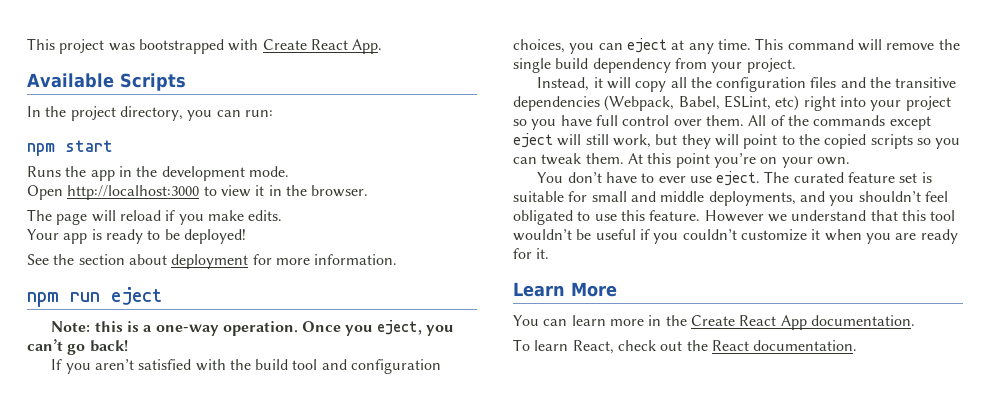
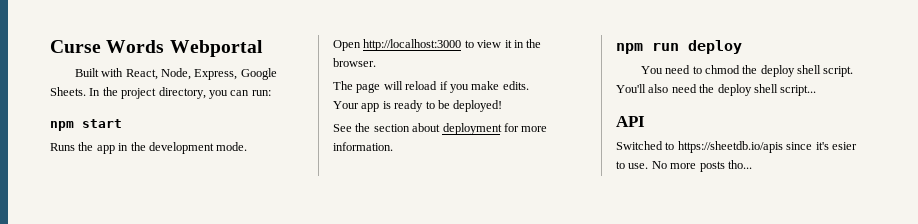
- This project was bootstrapped with Create React App.
- Available Scripts
- In the project directory, you can run:
+ Curse Words Webportal
+ Built with React, Node, Express, Google Sheets. In the project directory, you can run:
- npm run eject
- Note: this is a one-way operation. Once you eject, you can’t go back!
- If you aren’t satisfied with the build tool and configuration choices, you can eject at any time. This command will remove the single build dependency from your project.
- Instead, it will copy all the configuration files and the transitive dependencies (Webpack, Babel, ESLint, etc) right into your project so you have full control over them. All of the commands except eject will still work, but they will point to the copied scripts so you can tweak them. At this point you’re on your own.
- You don’t have to ever use eject. The curated feature set is suitable for small and middle deployments, and you shouldn’t feel obligated to use this feature. However we understand that this tool wouldn’t be useful if you couldn’t customize it when you are ready for it.
- Learn More
- You can learn more in the Create React App documentation.
- To learn React, check out the React documentation.
+ npm run deploy
+ You need to chmod the deploy shell script. You'll also need the deploy shell script...
+ API
+ Switched to https://sheetdb.io/apis since it's esier to use. No more posts tho...

